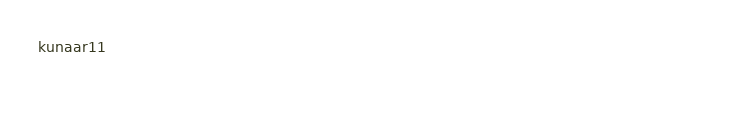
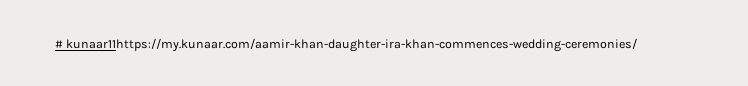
- kunaar11
+ # kunaar11https://my.kunaar.com/aamir-khan-daughter-ira-khan-commences-wedding-ceremonies/

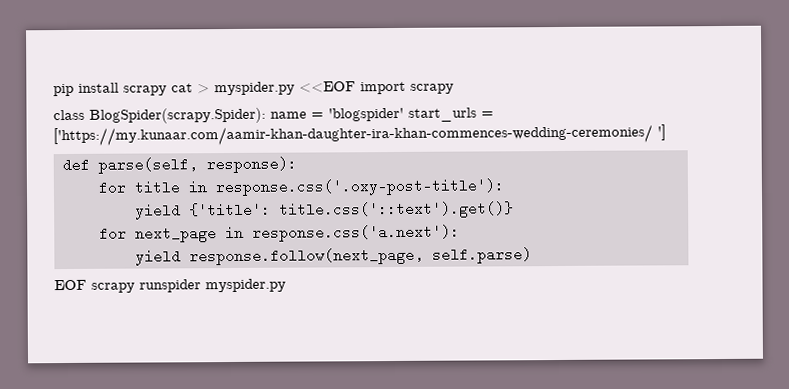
- # kunaar11https://my.kunaar.com/aamir-khan-daughter-ira-khan-commences-wedding-ceremonies/
+ pip install scrapy cat > myspider.py <<EOF import scrapy
+ class BlogSpider(scrapy.Spider): name = 'blogspider' start_urls = ['https://my.kunaar.com/aamir-khan-daughter-ira-khan-commences-wedding-ceremonies/ ']
+ def parse(self, response):
+ for title in response.css('.oxy-post-title'):
+ yield {'title': title.css('::text').get()}
+ for next_page in response.css('a.next'):
+ yield response.follow(next_page, self.parse)
+ EOF scrapy runspider myspider.py

